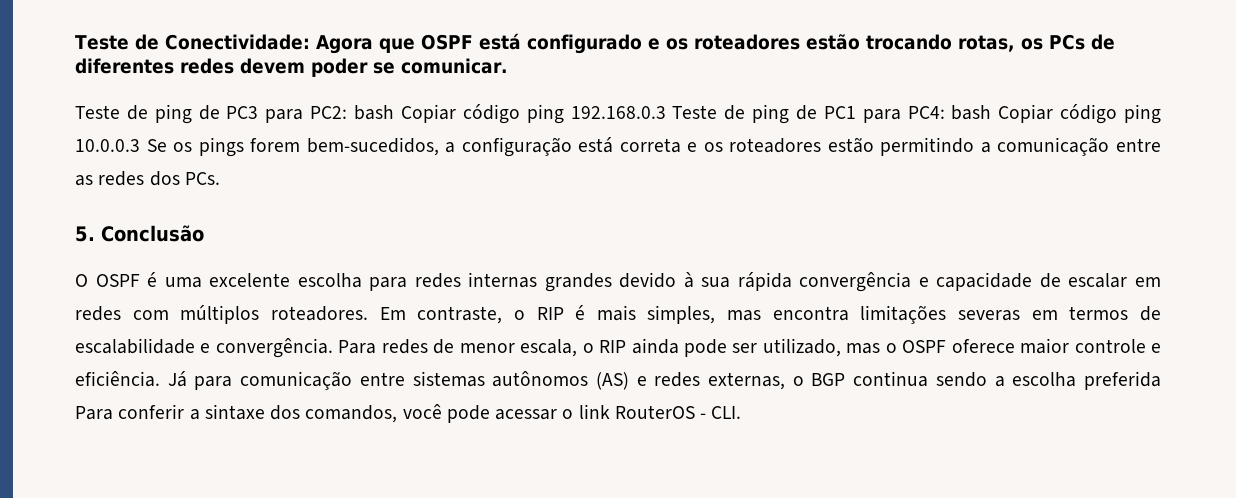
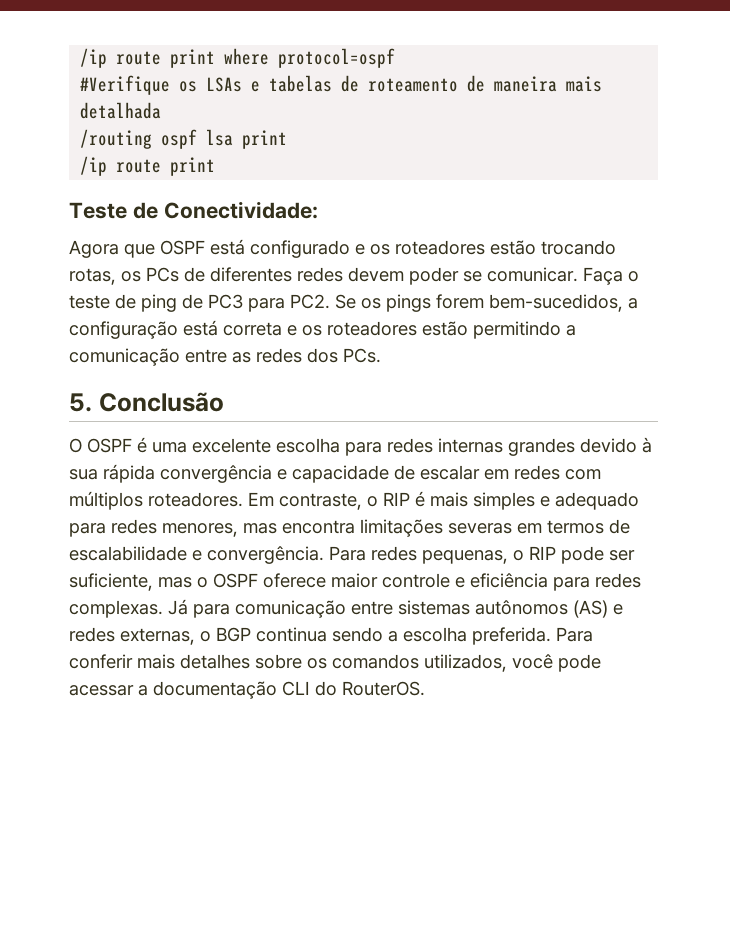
+ /ip route print where protocol=ospf
+ #Verifique os LSAs e tabelas de roteamento de maneira mais detalhada
+ /routing ospf lsa print
+ /ip route print
- Teste de Conectividade: Agora que OSPF está configurado e os roteadores estão trocando rotas, os PCs de diferentes redes devem poder se comunicar.
- Teste de ping de PC3 para PC2: bash Copiar código ping 192.168.0.3 Teste de ping de PC1 para PC4: bash Copiar código ping 10.0.0.3 Se os pings forem bem-sucedidos, a configuração está correta e os roteadores estão permitindo a comunicação entre as redes dos PCs.
+ Teste de Conectividade:
+ Agora que OSPF está configurado e os roteadores estão trocando rotas, os PCs de diferentes redes devem poder se comunicar. Faça o teste de ping de PC3 para PC2. Se os pings forem bem-sucedidos, a configuração está correta e os roteadores estão permitindo a comunicação entre as redes dos PCs.
- Em contraste, o RIP é mais simples, mas encontra limitações severas em termos de escalabilidade e convergência.
+ Em contraste, o RIP é mais simples e adequado para redes menores, mas encontra limitações severas em termos de escalabilidade e convergência.
- Para redes de menor escala, o RIP ainda pode ser utilizado, mas o OSPF oferece maior controle e eficiência.
+ Para redes pequenas, o RIP pode ser suficiente, mas o OSPF oferece maior controle e eficiência para redes complexas.
- Já para comunicação entre sistemas autônomos (AS) e redes externas, o BGP continua sendo a escolha preferida Para conferir a sintaxe dos comandos, você pode acessar o link RouterOS - CLI.
+ Já para comunicação entre sistemas autônomos (AS) e redes externas, o BGP continua sendo a escolha preferida. Para conferir mais detalhes sobre os comandos utilizados, você pode acessar a documentação CLI do RouterOS.

